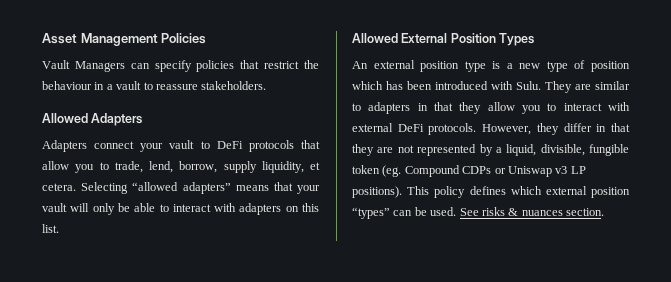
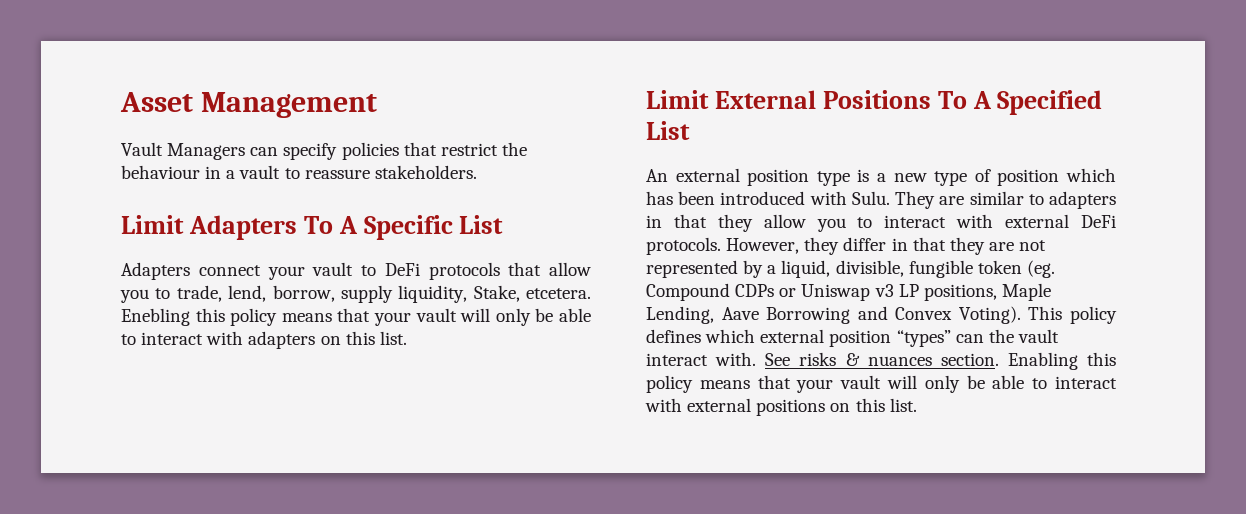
- Asset Management Policies
+ Asset Management
- Allowed Adapters
+ Limit Adapters To A Specific List
- Adapters connect your vault to DeFi protocols that allow you to trade, lend, borrow, supply liquidity, et cetera. Selecting “allowed adapters” means that your vault will only be able to interact with adapters on this list.
+ Adapters connect your vault to DeFi protocols that allow you to trade, lend, borrow, supply liquidity, Stake, etcetera. Enebling this policy means that your vault will only be able to interact with adapters on this list.
- Allowed External Position Types
+ Limit External Positions To A Specified List
- However, they differ in that they are not represented by a liquid, divisible, fungible token (eg. Compound CDPs or Uniswap v3 LP positions).
+ However, they differ in that they are not represented by a liquid, divisible, fungible token (eg. Compound CDPs or Uniswap v3 LP positions, Maple Lending, Aave Borrowing and Convex Voting).
- This policy defines which external position “types” can be used.
+ This policy defines which external position “types” can the vault interact with.
+ Enabling this policy means that your vault will only be able to interact with external positions on this list.

